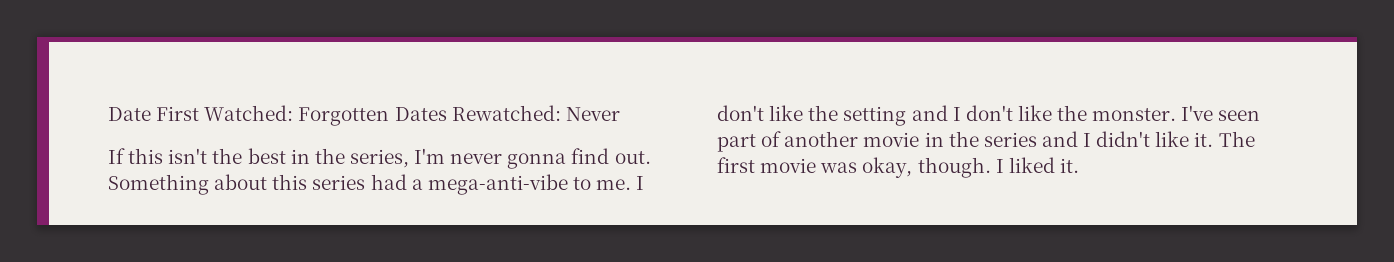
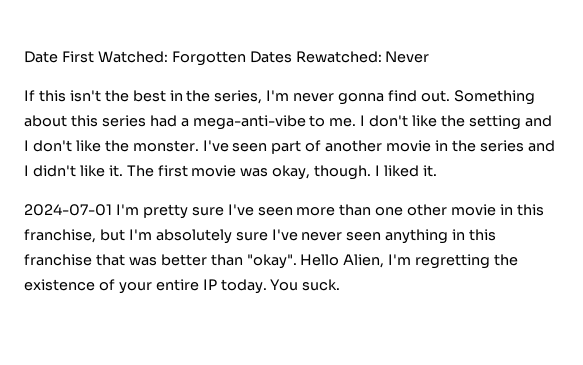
+ 2024-07-01 I'm pretty sure I've seen more than one other movie in this franchise, but I'm absolutely sure I've never seen anything in this franchise that was better than "okay". Hello Alien, I'm regretting the existence of your entire IP today. You suck.

